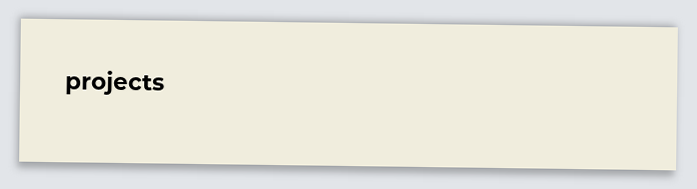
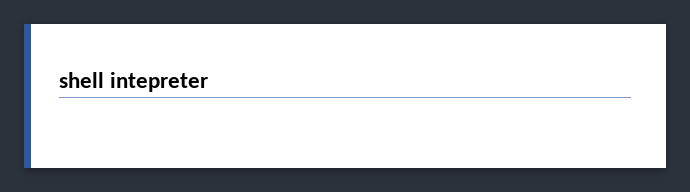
- projects
+ shell intepreter

